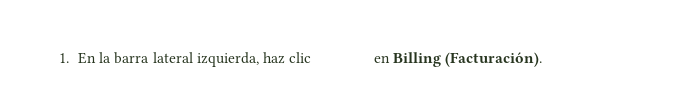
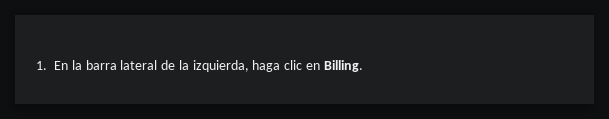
- 1. En la barra lateral izquierda, haz clic en Billing (Facturación).
+ 1. En la barra lateral de la izquierda, haga clic en Billing.

